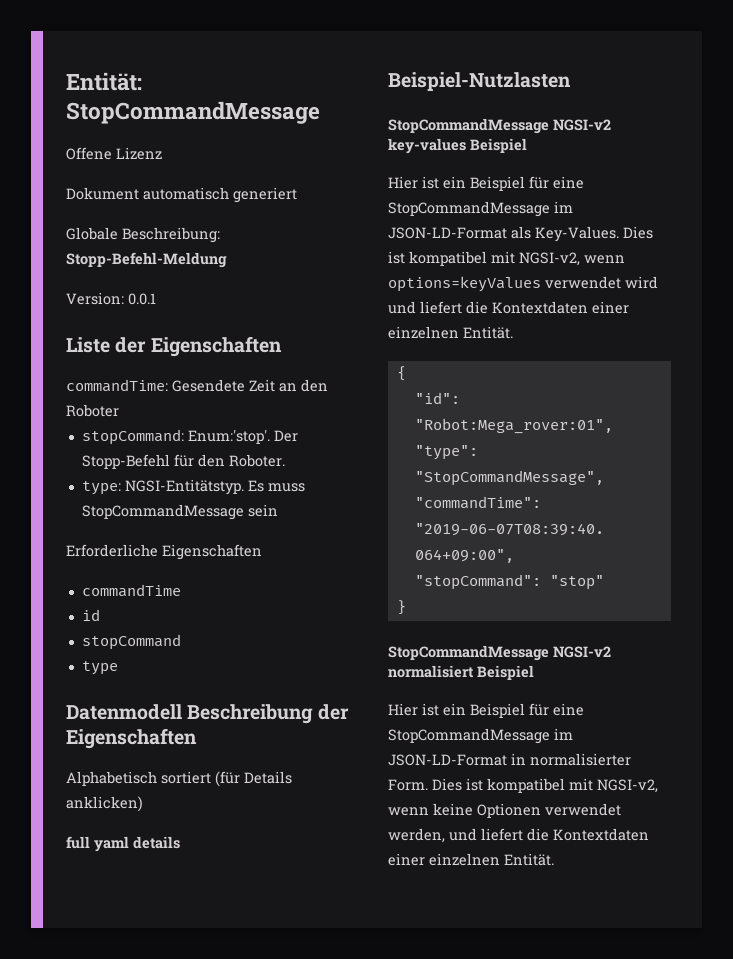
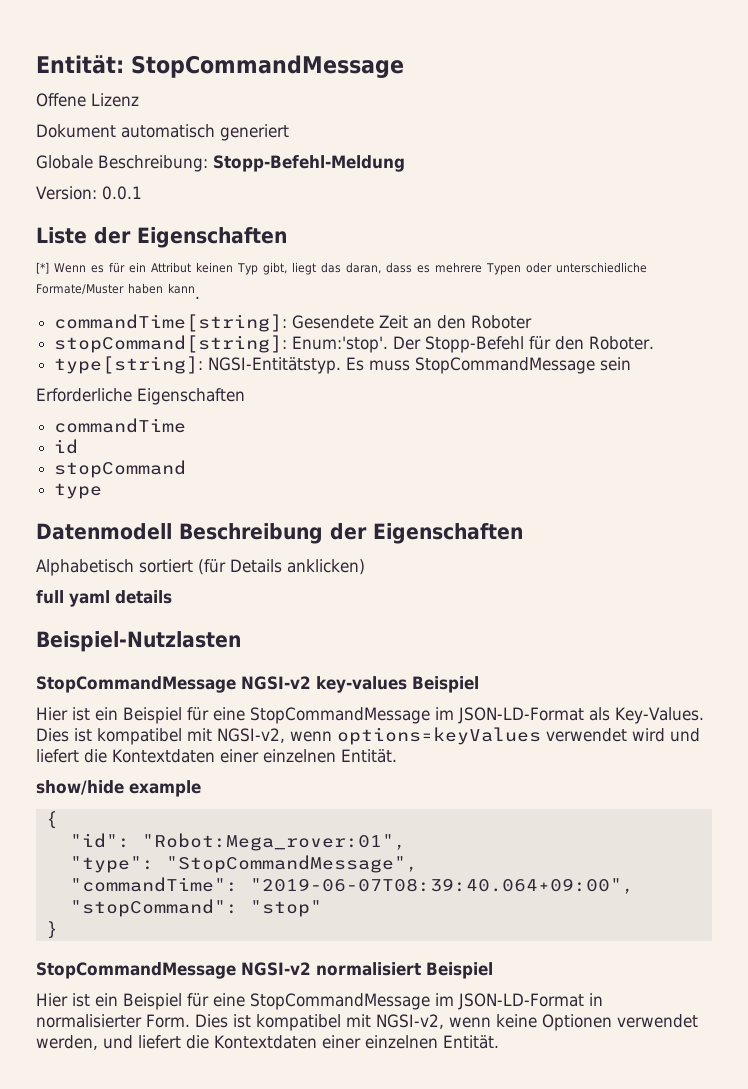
- commandTime: Gesendete Zeit an den Roboter
+ [*] Wenn es für ein Attribut keinen Typ gibt, liegt das daran, dass es mehrere Typen oder unterschiedliche Formate/Muster haben kann.
+ commandTime[string]: Gesendete Zeit an den Roboter
- stopCommand: Enum:'stop'.
+ stopCommand[string]: Enum:'stop'.
- type: NGSI-Entitätstyp.
+ type[string]: NGSI-Entitätstyp.
+ show/hide example

